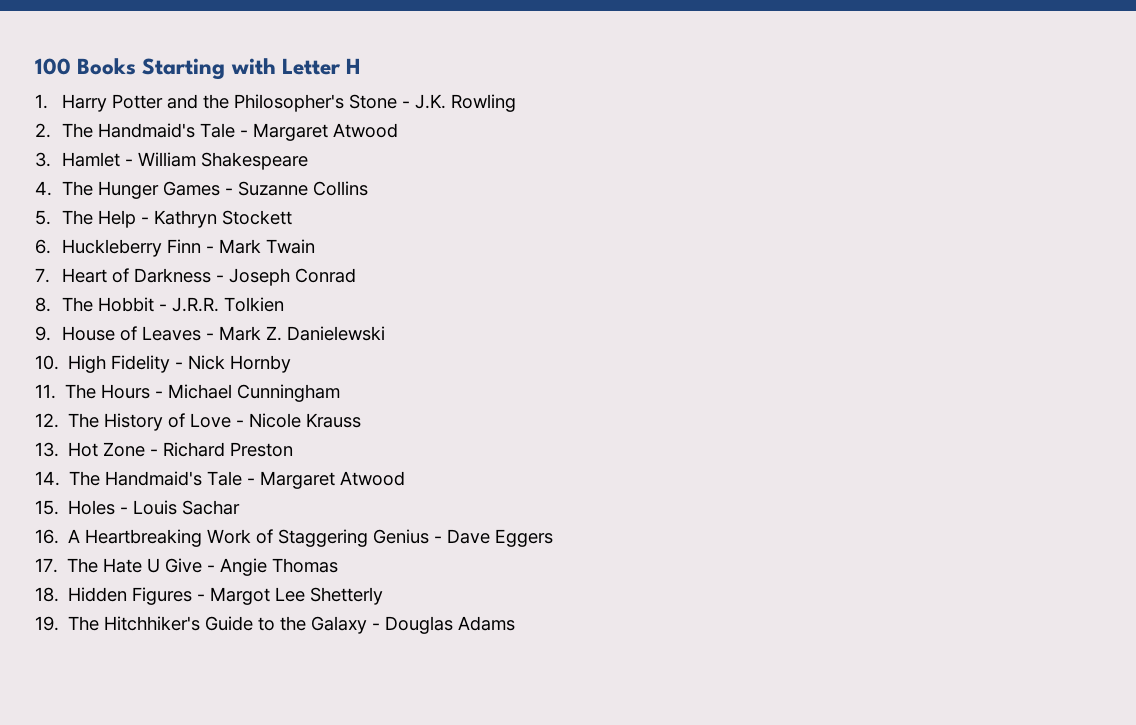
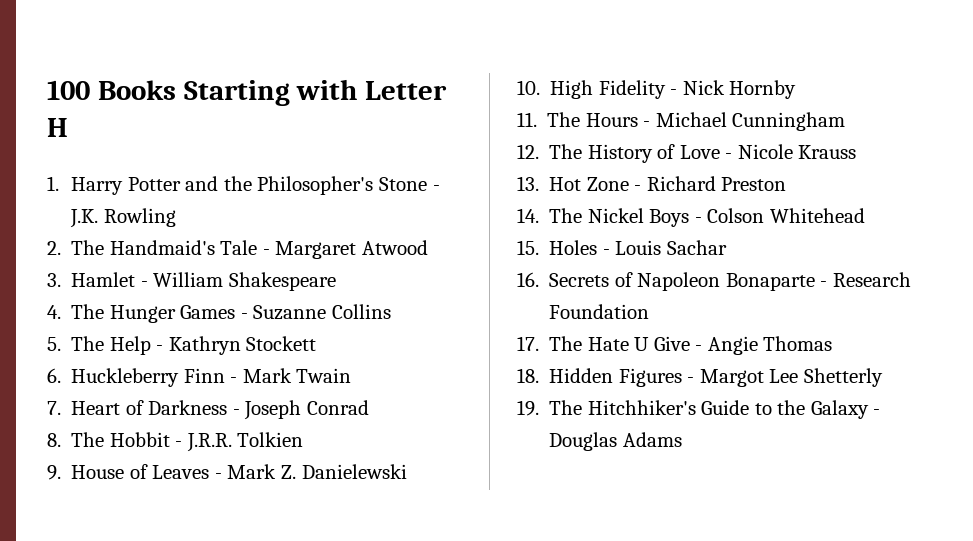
- 14. The Handmaid's Tale - Margaret Atwood
+ 14. The Nickel Boys - Colson Whitehead
- 16. A Heartbreaking Work of Staggering Genius - Dave Eggers
+ 16. Secrets of Napoleon Bonaparte - Research Foundation

